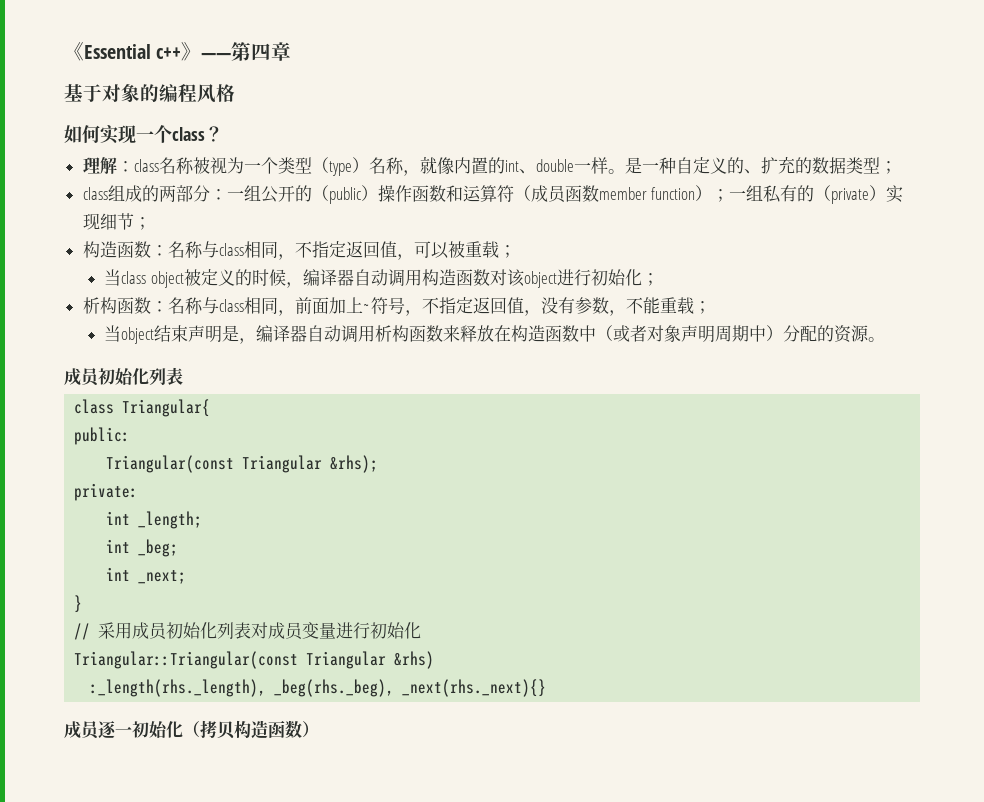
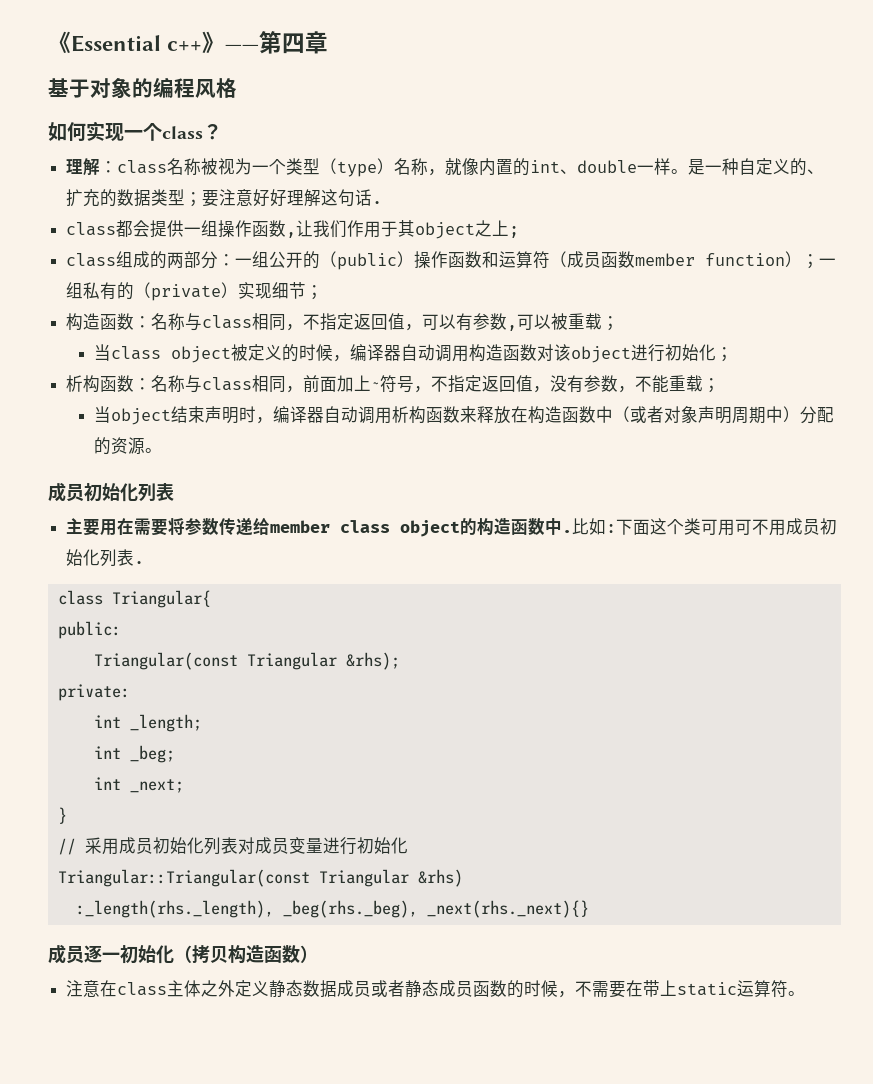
- 是一种自定义的、扩充的数据类型；
+ 是一种自定义的、扩充的数据类型；要注意好好理解这句话.
+ class都会提供一组操作函数,让我们作用于其object之上;
- 构造函数：名称与class相同，不指定返回值，可以被重载；
+ 构造函数：名称与class相同，不指定返回值，可以有参数,可以被重载；
- 当object结束声明是，编译器自动调用析构函数来释放在构造函数中（或者对象声明周期中）分配的资源。
+ 当object结束声明时，编译器自动调用析构函数来释放在构造函数中（或者对象声明周期中）分配的资源。
+ 主要用在需要将参数传递给member class object的构造函数中.比如:下面这个类可用可不用成员初始化列表.
+ 注意在class主体之外定义静态数据成员或者静态成员函数的时候，不需要在带上static运算符。

